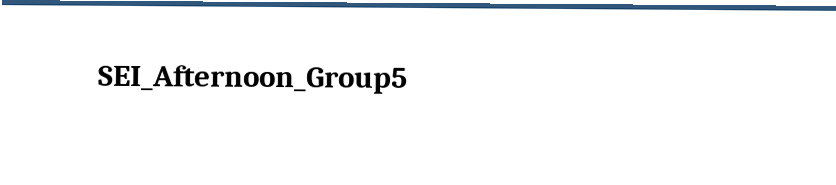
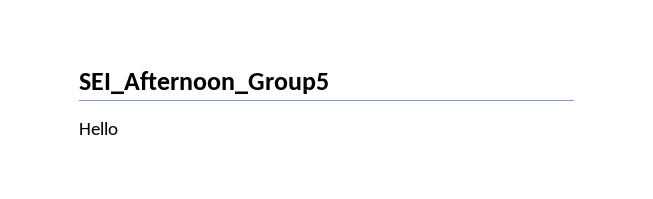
+ Hello

